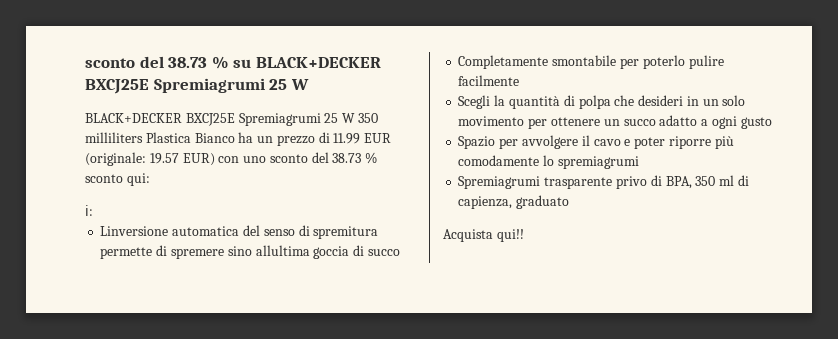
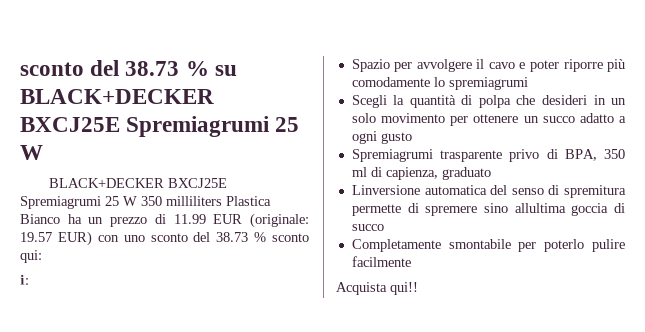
+ Spazio per avvolgere il cavo e poter riporre più comodamente lo spremiagrumi
+ Scegli la quantità di polpa che desideri in un solo movimento per ottenere un succo adatto a ogni gusto
+ Spremiagrumi trasparente privo di BPA, 350 ml di capienza, graduato
- Scegli la quantità di polpa che desideri in un solo movimento per ottenere un succo adatto a ogni gusto
- Spazio per avvolgere il cavo e poter riporre più comodamente lo spremiagrumi
- Spremiagrumi trasparente privo di BPA, 350 ml di capienza, graduato

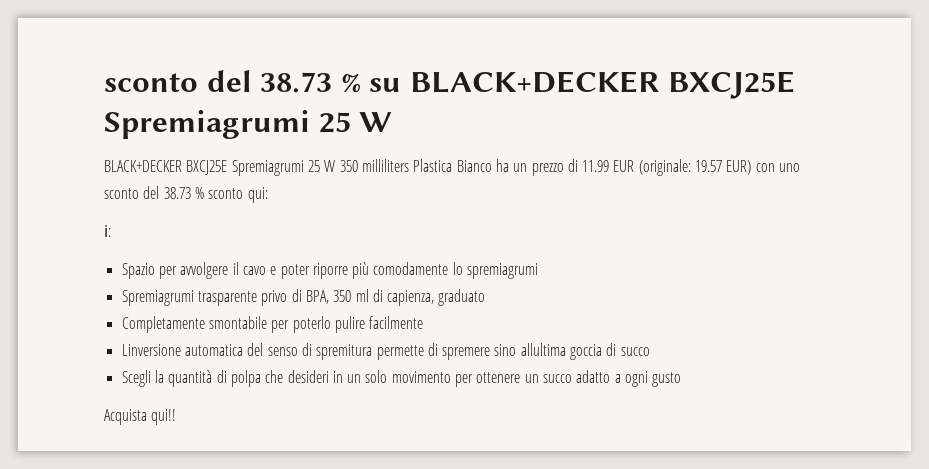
+ Spremiagrumi trasparente privo di BPA, 350 ml di capienza, graduato
+ Completamente smontabile per poterlo pulire facilmente
+ Linversione automatica del senso di spremitura permette di spremere sino allultima goccia di succo
- Spremiagrumi trasparente privo di BPA, 350 ml di capienza, graduato
- Linversione automatica del senso di spremitura permette di spremere sino allultima goccia di succo
- Completamente smontabile per poterlo pulire facilmente

